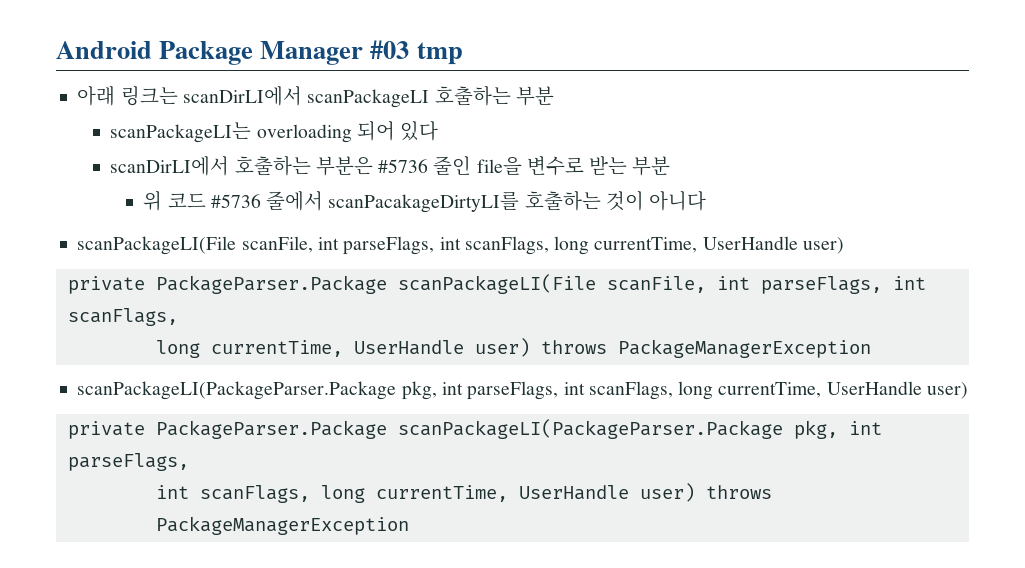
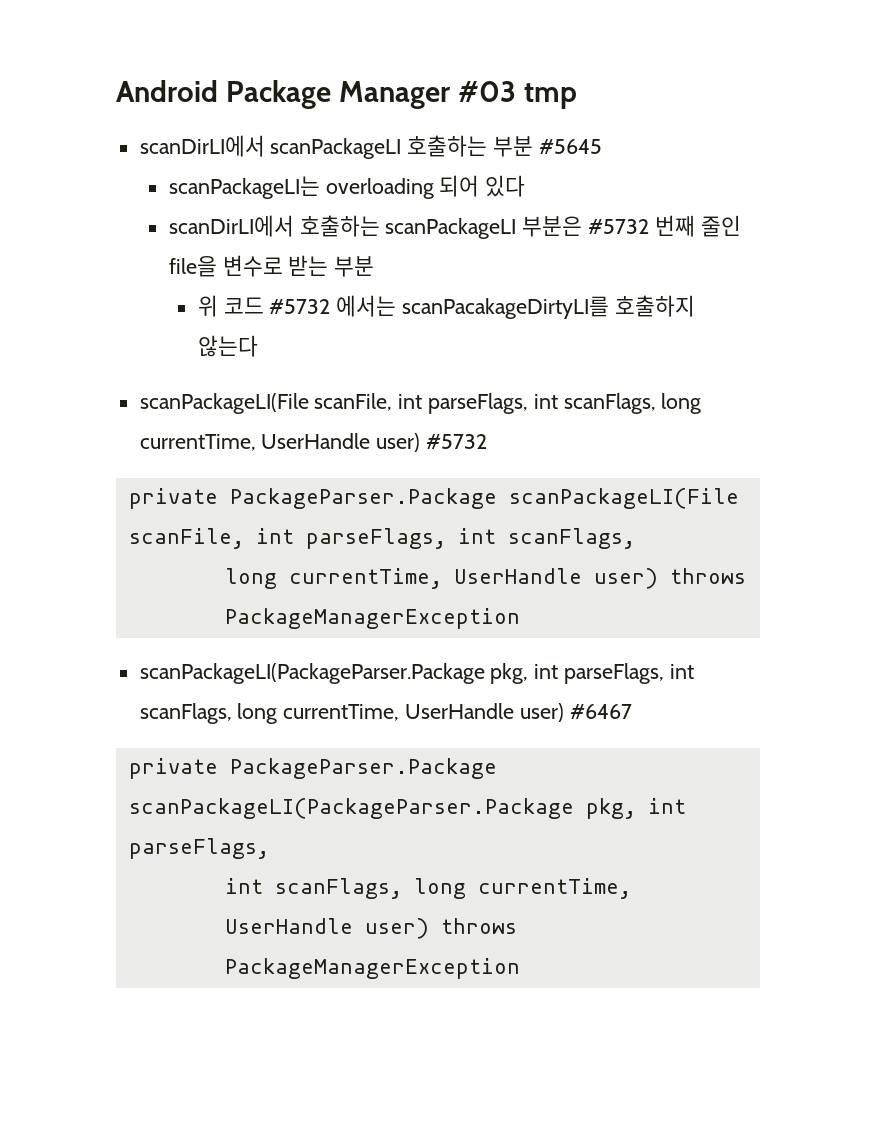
- 아래 링크는 scanDirLI에서 scanPackageLI 호출하는 부분
+ scanDirLI에서 scanPackageLI 호출하는 부분 #5645
- scanDirLI에서 호출하는 부분은 #5736 줄인 file을 변수로 받는 부분
+ scanDirLI에서 호출하는 scanPackageLI 부분은 #5732 번째 줄인 file을 변수로 받는 부분
- 위 코드 #5736 줄에서 scanPacakageDirtyLI를 호출하는 것이 아니다
+ 위 코드 #5732 에서는 scanPacakageDirtyLI를 호출하지 않는다
- scanPackageLI(File scanFile, int parseFlags, int scanFlags, long currentTime, UserHandle user)
+ scanPackageLI(File scanFile, int parseFlags, int scanFlags, long currentTime, UserHandle user) #5732
- scanPackageLI(PackageParser.Package pkg, int parseFlags, int scanFlags, long currentTime, UserHandle user)
+ scanPackageLI(PackageParser.Package pkg, int parseFlags, int scanFlags, long currentTime, UserHandle user) #6467

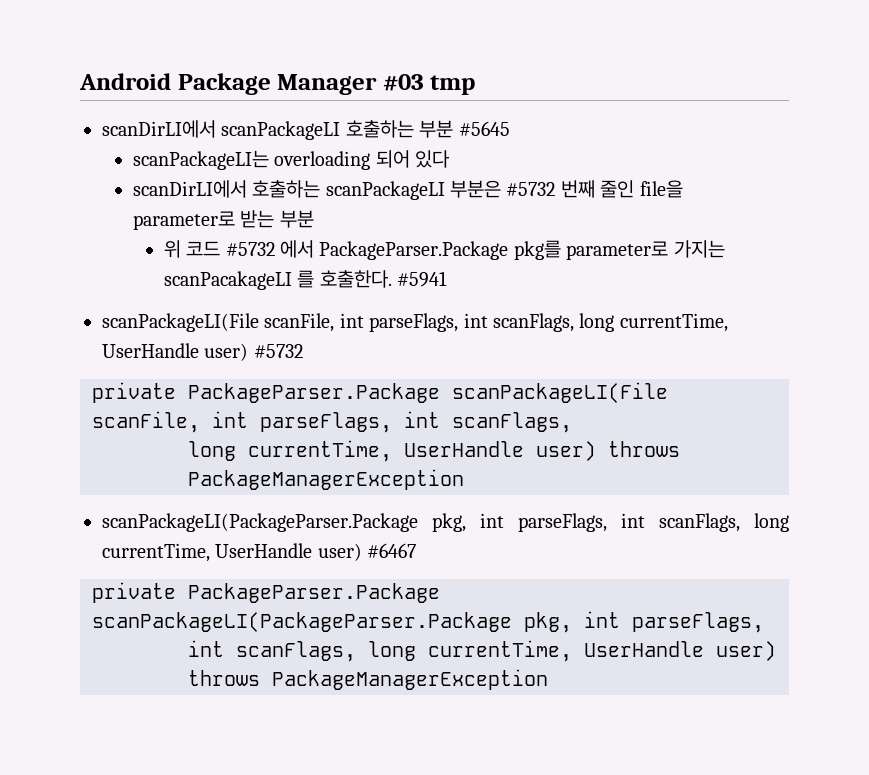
- scanDirLI에서 호출하는 scanPackageLI 부분은 #5732 번째 줄인 file을 변수로 받는 부분
+ scanDirLI에서 호출하는 scanPackageLI 부분은 #5732 번째 줄인 file을 parameter로 받는 부분
- 위 코드 #5732 에서는 scanPacakageDirtyLI를 호출하지 않는다
+ 위 코드 #5732 에서 PackageParser.Package pkg를 parameter로 가지는 scanPacakageLI 를 호출한다. #5941

